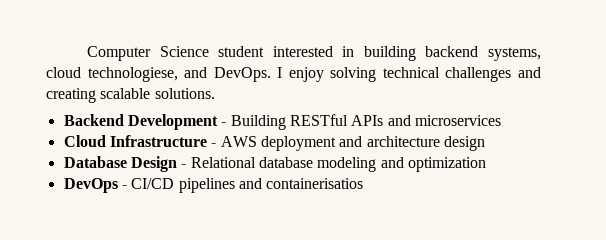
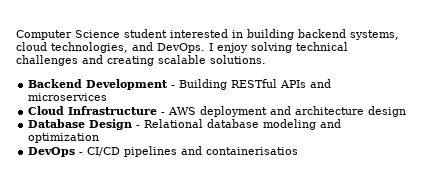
- Computer Science student interested in building backend systems, cloud technologiese, and DevOps.
+ Computer Science student interested in building backend systems, cloud technologies, and DevOps.

